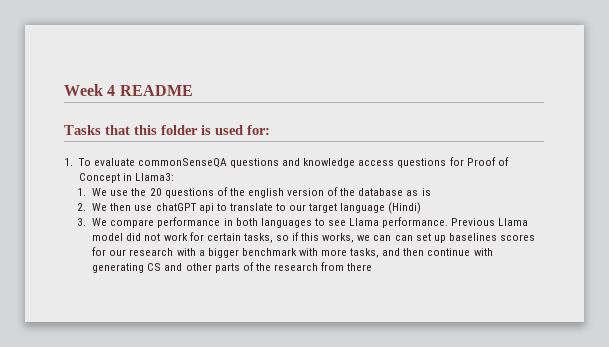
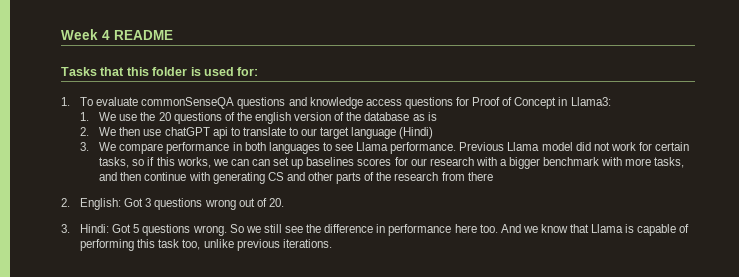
+ 2. English: Got 3 questions wrong out of 20.
+ 3. Hindi: Got 5 questions wrong. So we still see the difference in performance here too. And we know that Llama is capable of performing this task too, unlike previous iterations.

